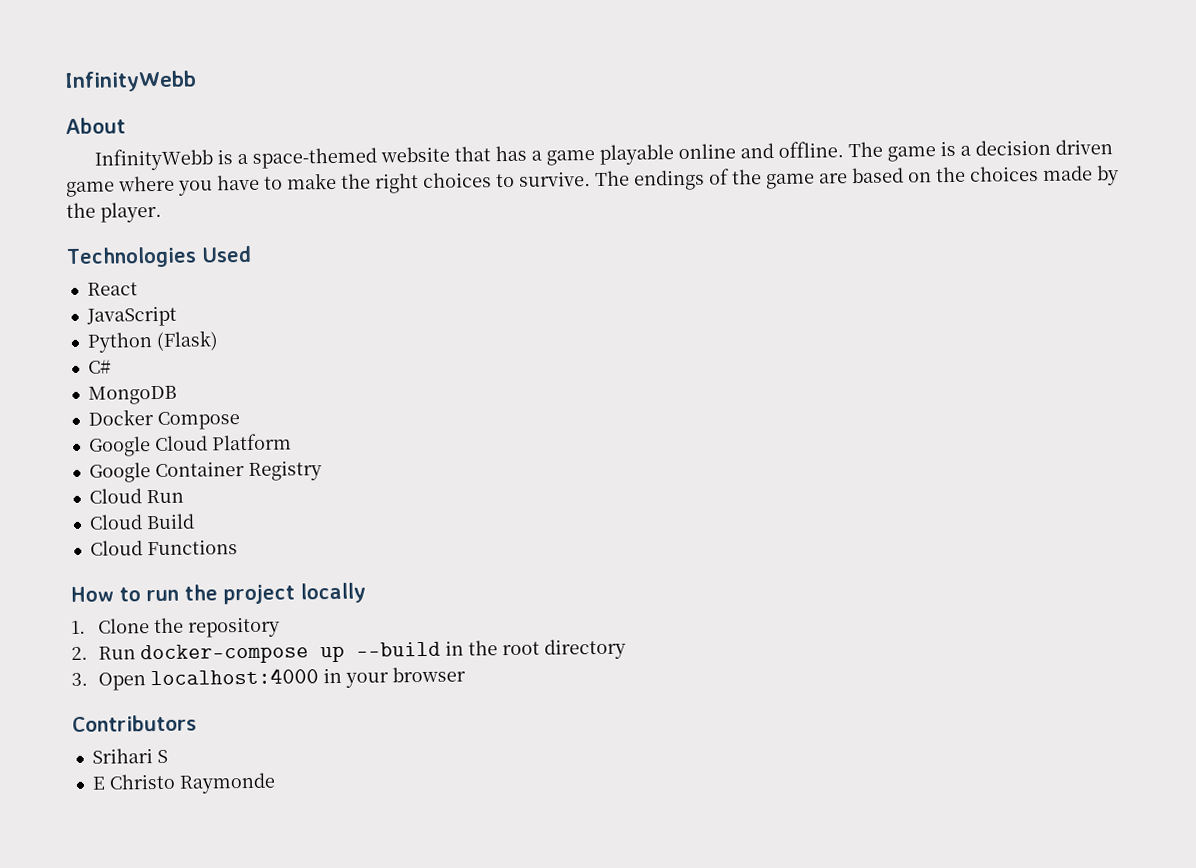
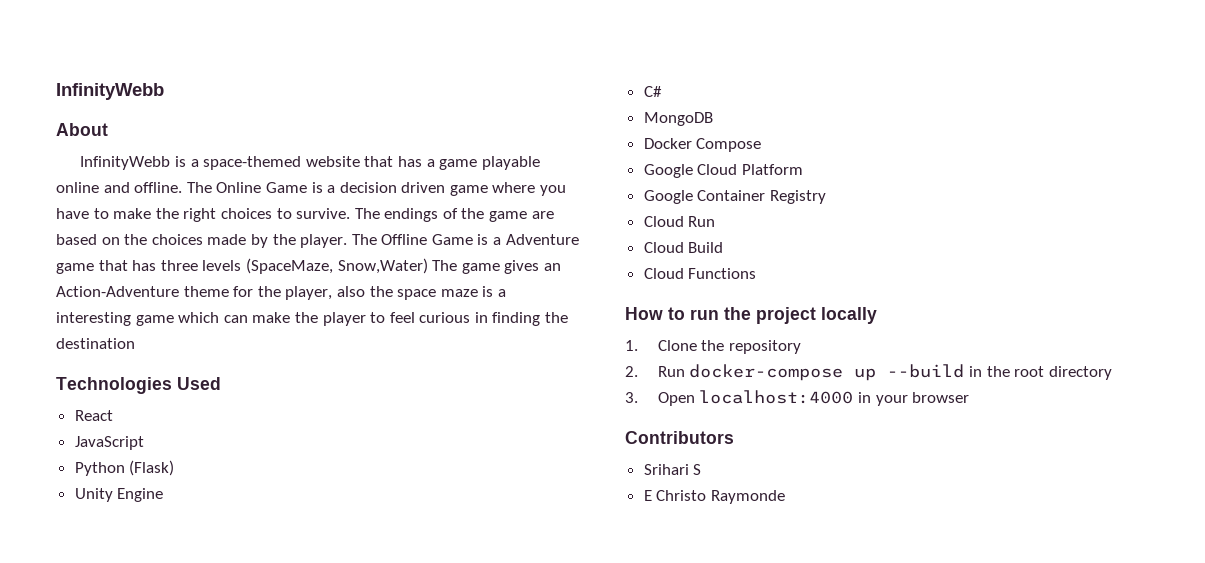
- The game is a decision driven game where you have to make the right choices to survive.
+ The Online Game is a decision driven game where you have to make the right choices to survive.
+ The Offline Game is a Adventure game that has three levels (SpaceMaze, Snow,Water) The game gives an Action-Adventure theme for the player, also the space maze is a interesting game which can make the player to feel curious in finding the destination
+ Unity Engine

